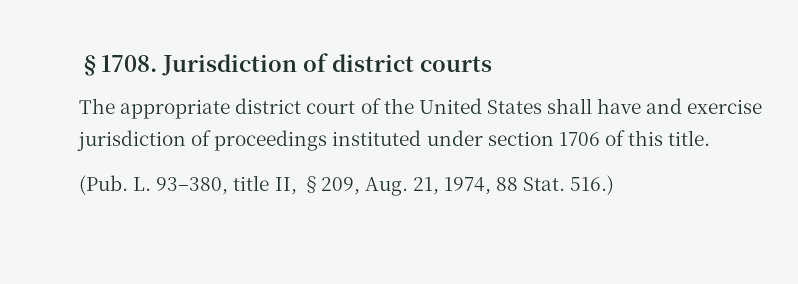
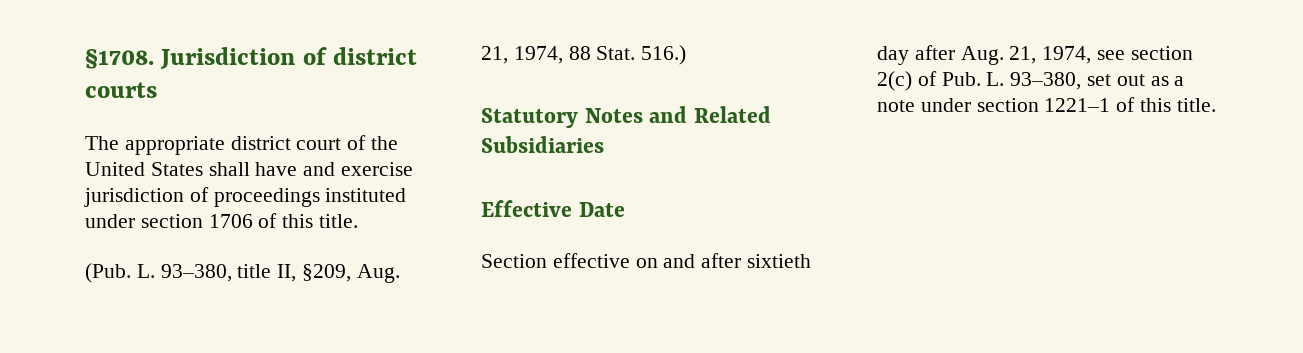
+ Statutory Notes and Related Subsidiaries
+ Effective Date
+ Section effective on and after sixtieth day after Aug. 21, 1974, see section 2(c) of Pub. L. 93–380, set out as a note under section 1221–1 of this title.

